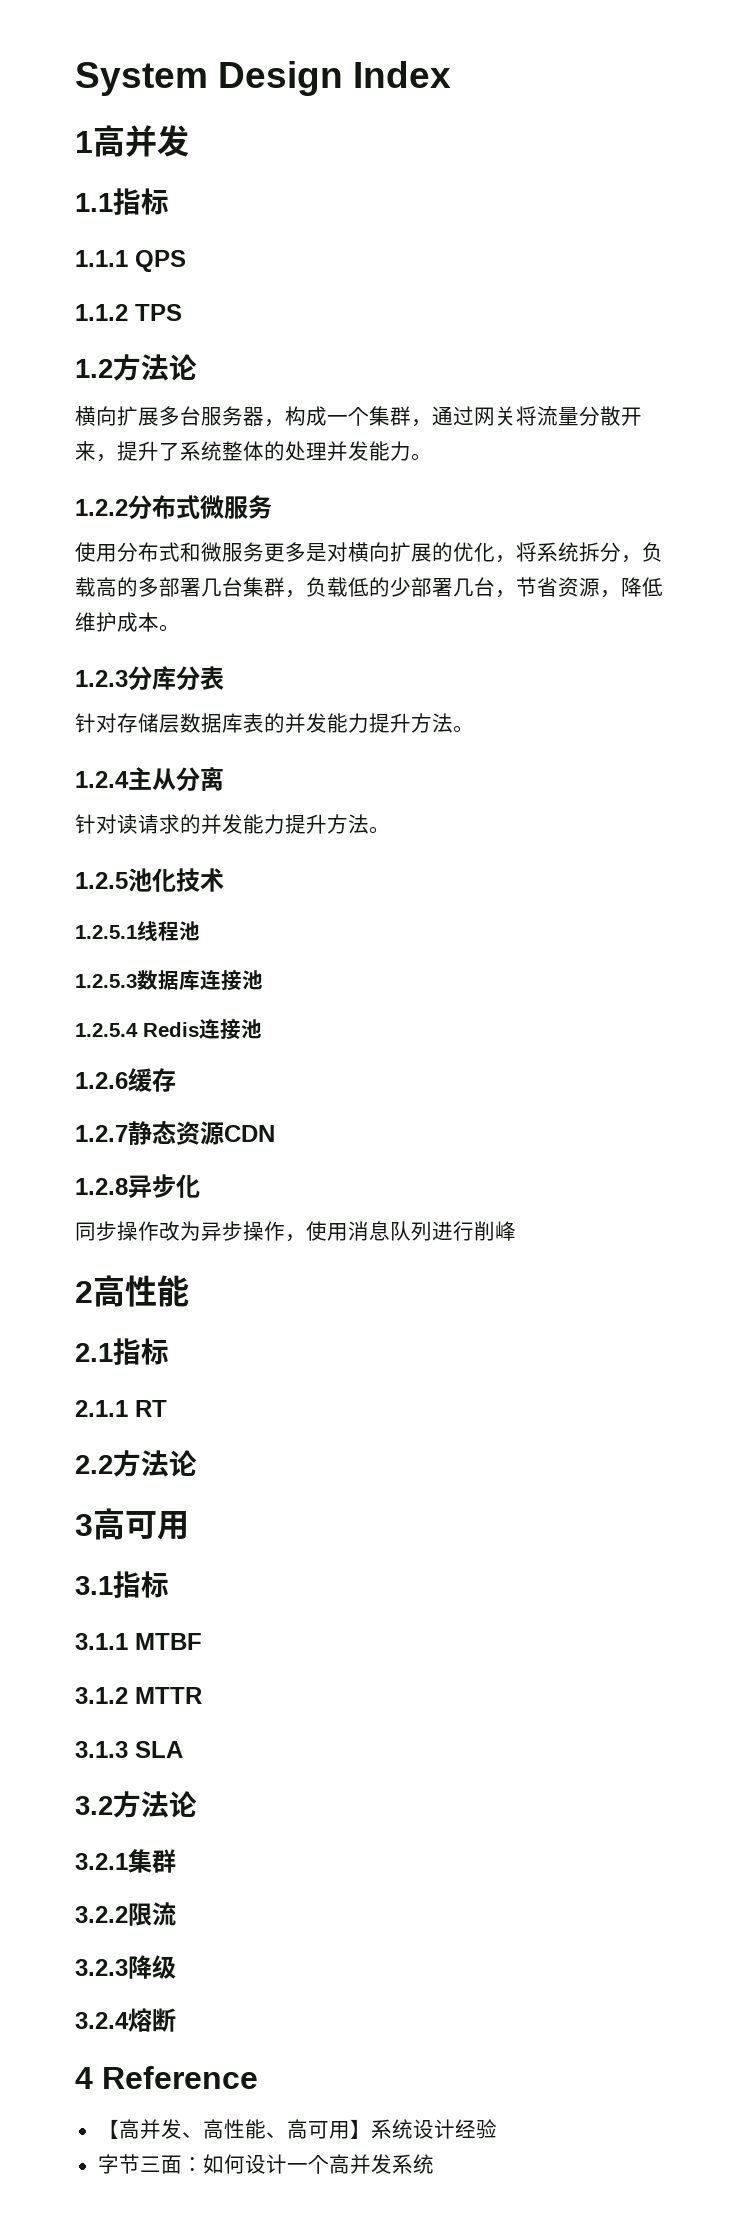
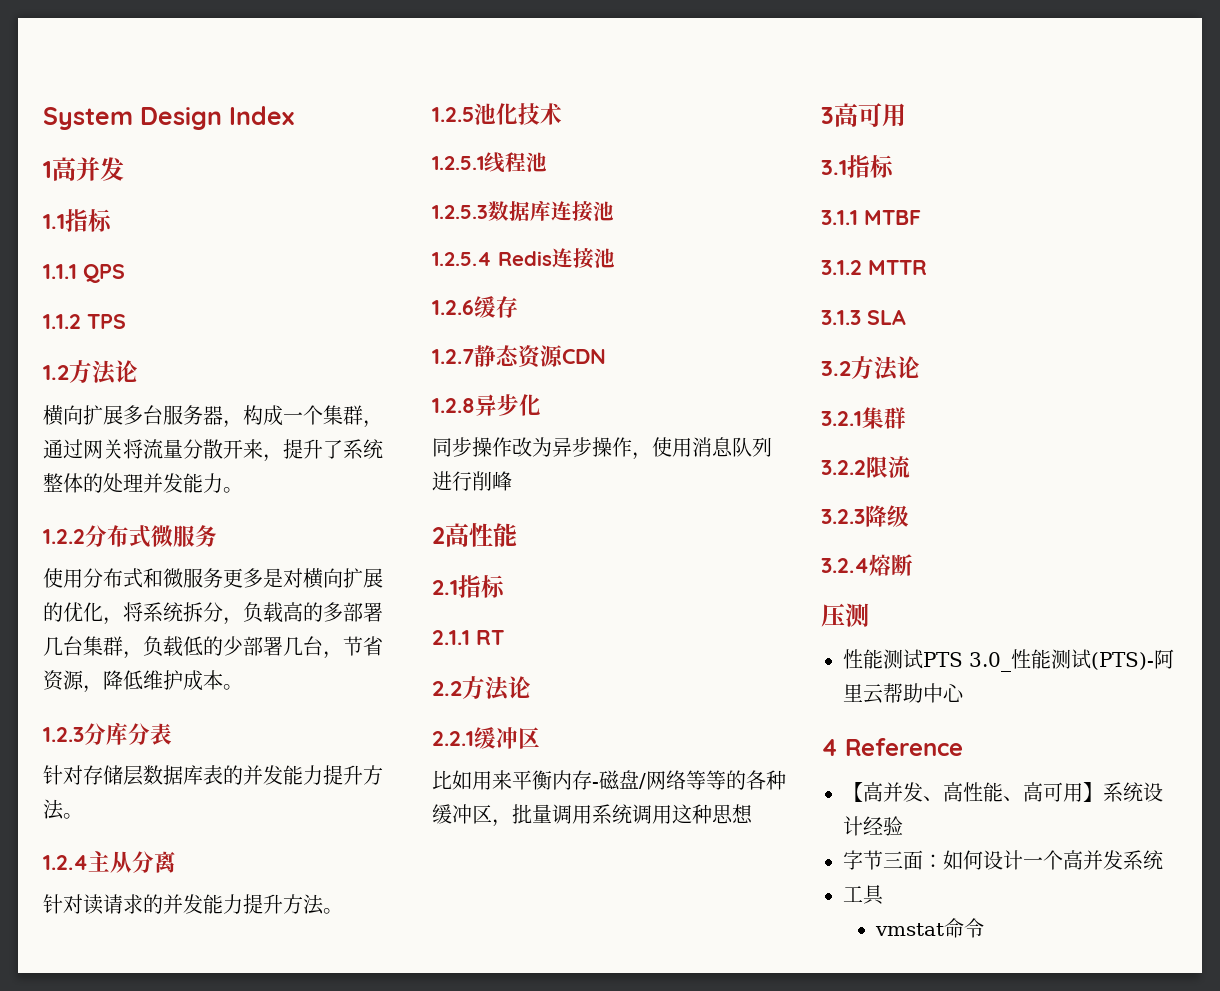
+ 2.2.1缓冲区
+ 比如用来平衡内存-磁盘/网络等等的各种缓冲区，批量调用系统调用这种思想
+ 压测
+ 性能测试PTS 3.0_性能测试(PTS)-阿里云帮助中心
+ 工具
+ vmstat命令

